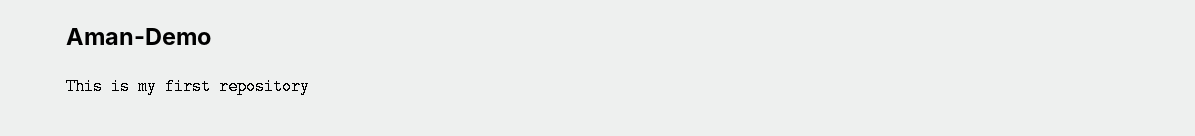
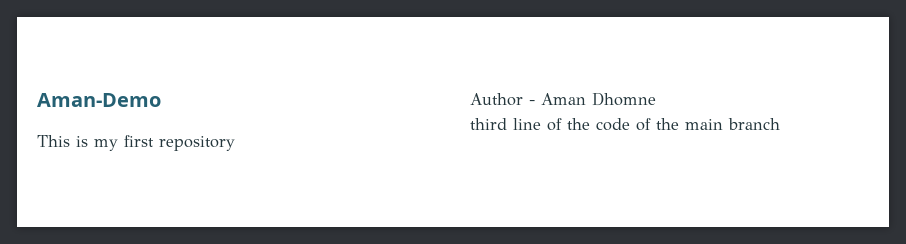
+ Author - Aman Dhomne
+ third line of the code of the main branch

